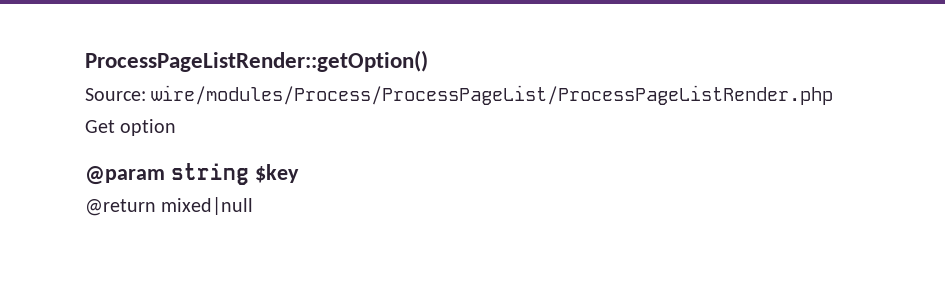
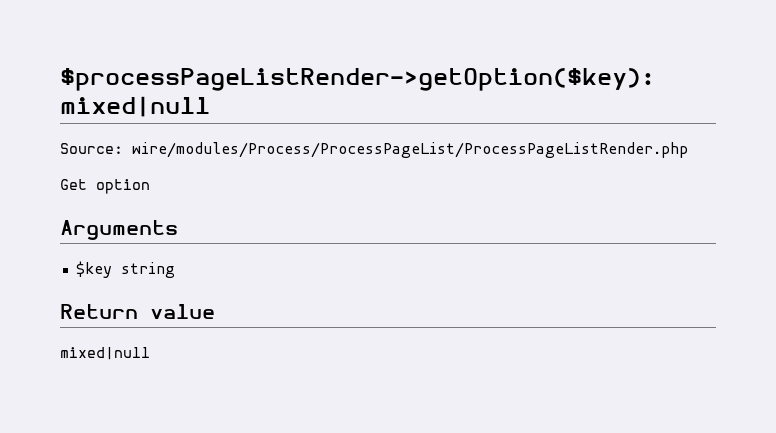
- ProcessPageListRender::getOption()
+ $processPageListRender->getOption($key): mixed|null
- @param string $key
- @return mixed|null
+ Arguments
+ $key string
+ Return value
+ mixed|null

